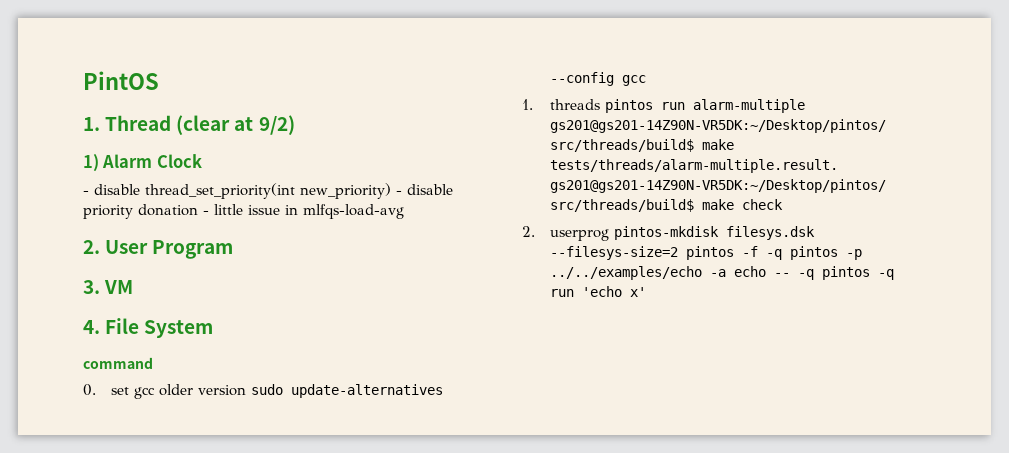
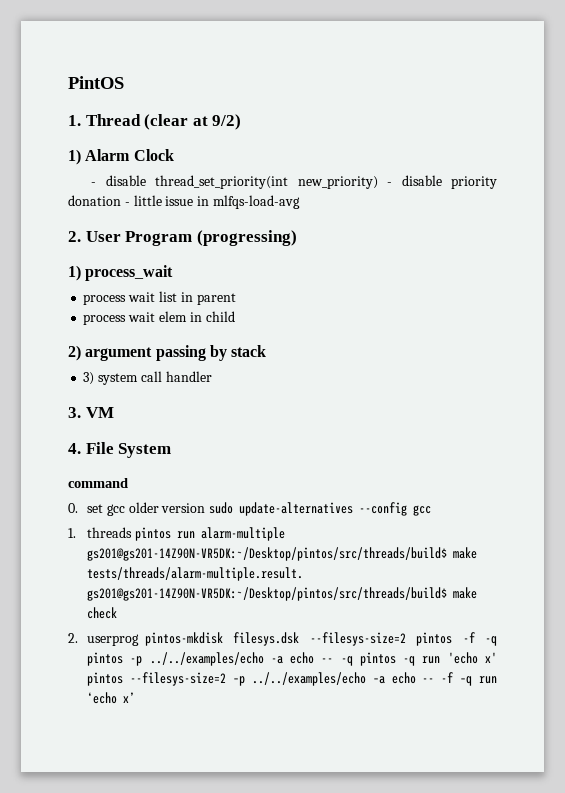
- 2. User Program
+ 2. User Program (progressing)
+ 1) process_wait
+ process wait list in parent
+ process wait elem in child
+ 2) argument passing by stack
+ 3) system call handler
- 2. userprog pintos-mkdisk filesys.dsk --filesys-size=2 pintos -f -q pintos -p ../../examples/echo -a echo -- -q pintos -q run 'echo x'
+ 2. userprog pintos-mkdisk filesys.dsk --filesys-size=2 pintos -f -q pintos -p ../../examples/echo -a echo -- -q pintos -q run 'echo x' pintos --filesys-size=2 –p ../../examples/echo –a echo -- -f –q run ‘echo x’

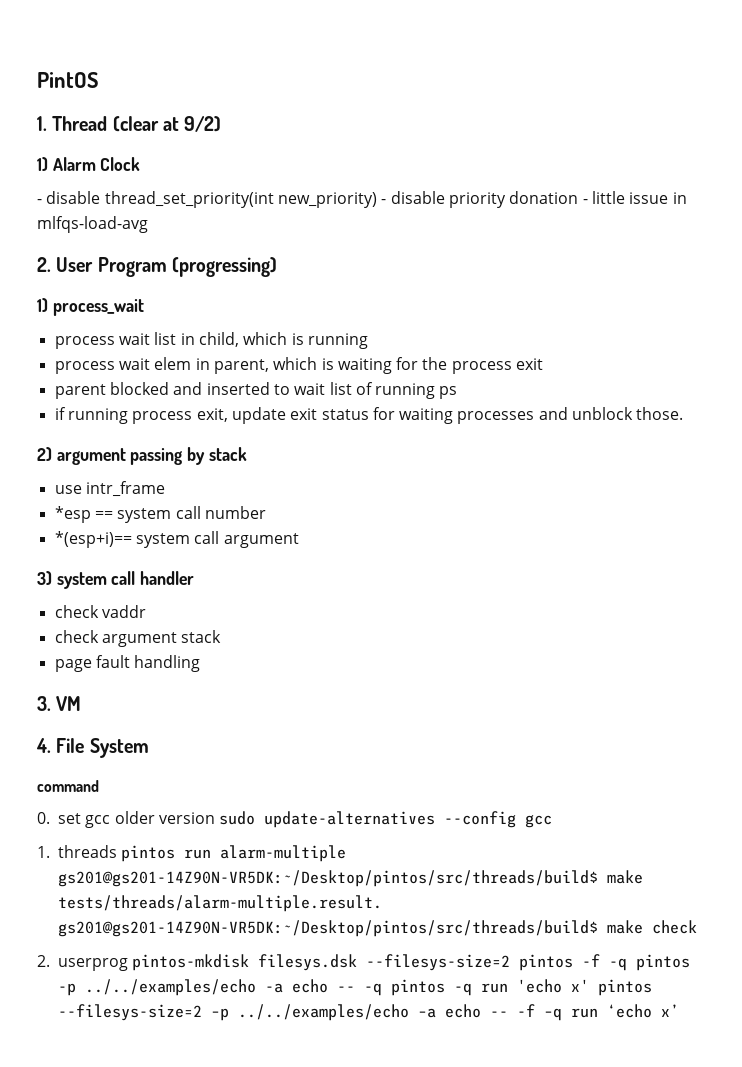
- process wait list in parent
+ process wait list in child, which is running
- process wait elem in child
+ process wait elem in parent, which is waiting for the process exit
+ parent blocked and inserted to wait list of running ps
+ if running process exit, update exit status for waiting processes and unblock those.
+ use intr_frame
+ *esp == system call number
+ *(esp+i)== system call argument
  3) system call handler
+ check vaddr
+ check argument stack
+ page fault handling

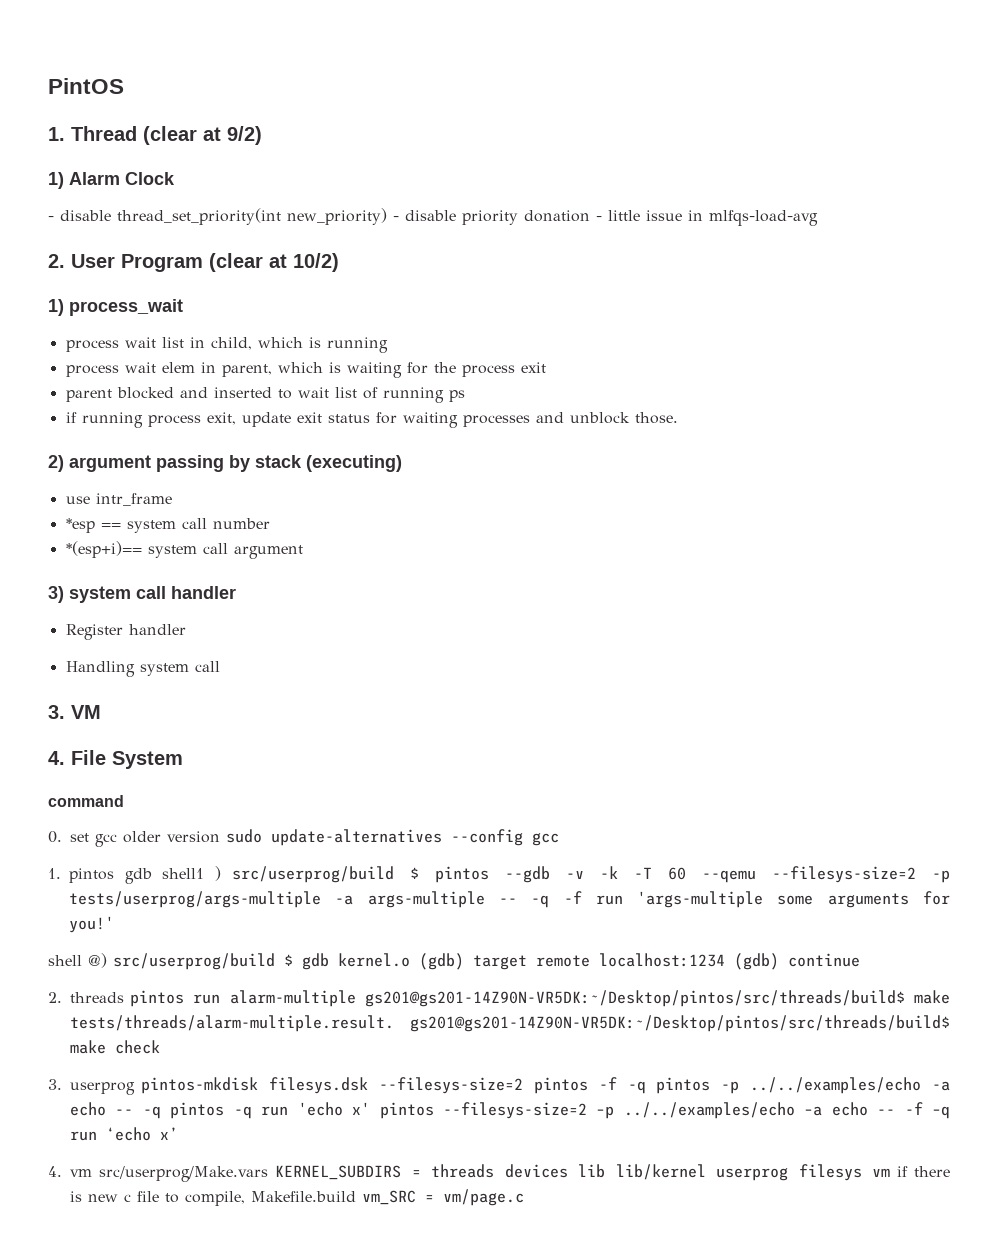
- 2. User Program (progressing)
+ 2. User Program (clear at 10/2)
- 2) argument passing by stack
+ 2) argument passing by stack (executing)
- check vaddr
- check argument stack
- page fault handling
+ Register handler
+ Handling system call
- 1. threads pintos run alarm-multiple gs201@gs201-14Z90N-VR5DK:~/Desktop/pintos/src/threads/build$ make tests/threads/alarm-multiple.result. gs201@gs201-14Z90N-VR5DK:~/Desktop/pintos/src/threads/build$ make check
+ 1. pintos gdb shell1 ) src/userprog/build $ pintos --gdb -v -k -T 60 --qemu --filesys-size=2 -p tests/userprog/args-multiple -a args-multiple -- -q -f run 'args-multiple some arguments for you!'
+ shell @) src/userprog/build $ gdb kernel.o (gdb) target remote localhost:1234 (gdb) continue
+ 2. threads pintos run alarm-multiple gs201@gs201-14Z90N-VR5DK:~/Desktop/pintos/src/threads/build$ make tests/threads/alarm-multiple.result. gs201@gs201-14Z90N-VR5DK:~/Desktop/pintos/src/threads/build$ make check
- 2. userprog pintos-mkdisk filesys.dsk --filesys-size=2 pintos -f -q pintos -p ../../examples/echo -a echo -- -q pintos -q run 'echo x' pintos --filesys-size=2 –p ../../examples/echo –a echo -- -f –q run ‘echo x’
+ 3. userprog pintos-mkdisk filesys.dsk --filesys-size=2 pintos -f -q pintos -p ../../examples/echo -a echo -- -q pintos -q run 'echo x' pintos --filesys-size=2 –p ../../examples/echo –a echo -- -f –q run ‘echo x’
+ 4. vm src/userprog/Make.vars KERNEL_SUBDIRS = threads devices lib lib/kernel userprog filesys vm if there is new c file to compile, Makefile.build vm_SRC = vm/page.c

